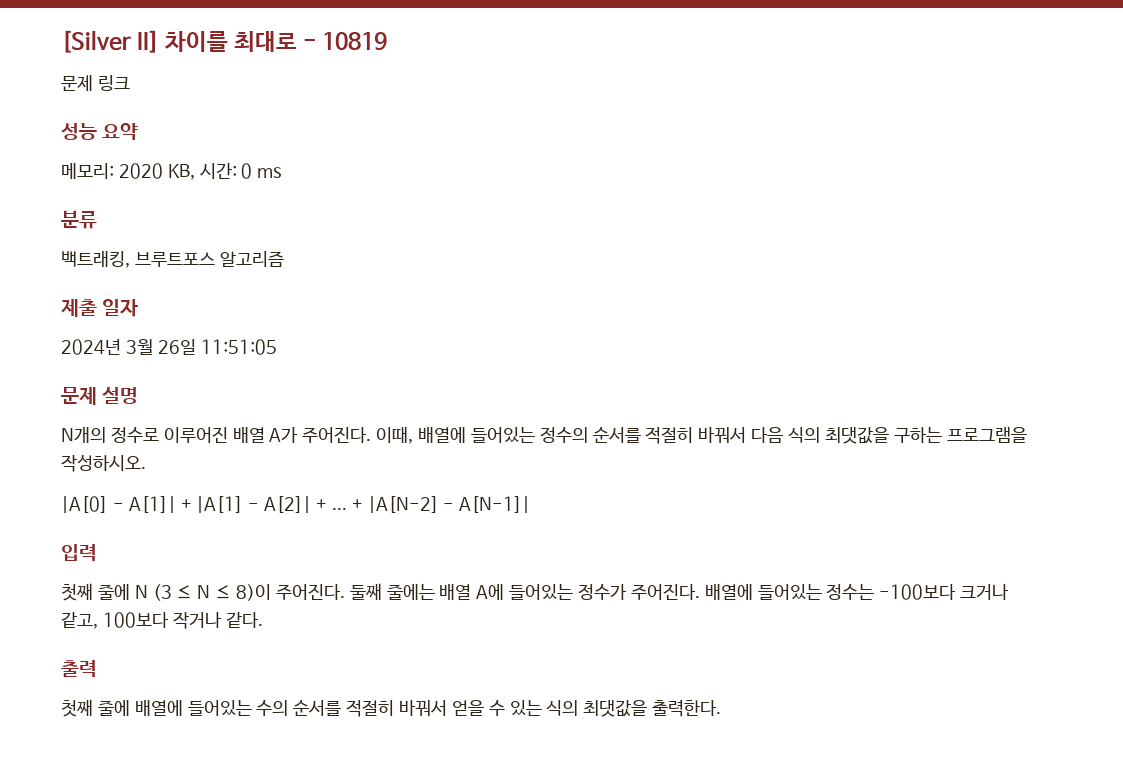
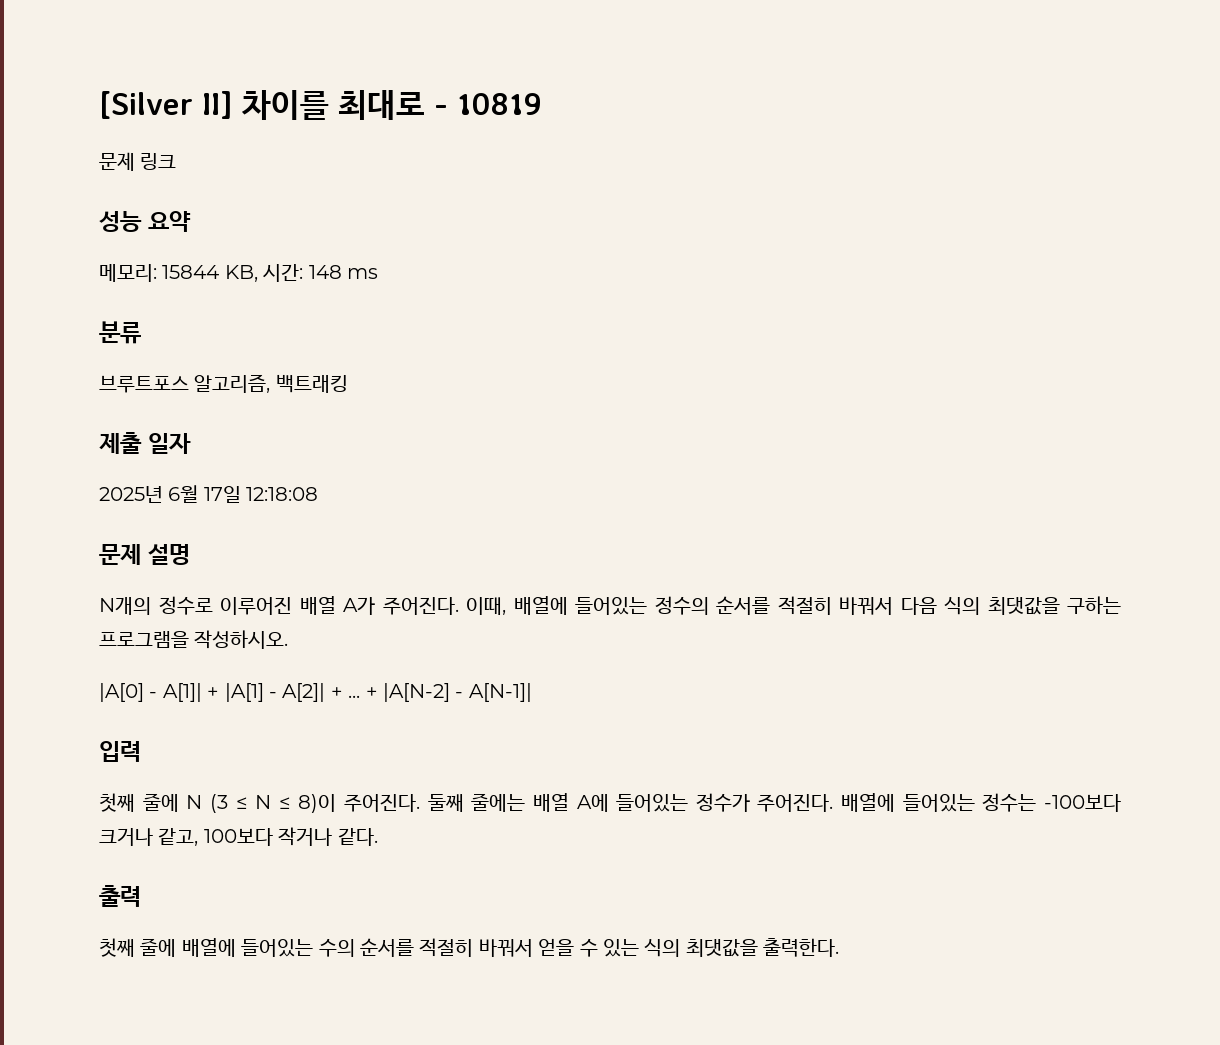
- 메모리: 2020 KB, 시간: 0 ms
+ 메모리: 15844 KB, 시간: 148 ms
- 백트래킹, 브루트포스 알고리즘
+ 브루트포스 알고리즘, 백트래킹
- 2024년 3월 26일 11:51:05
+ 2025년 6월 17일 12:18:08

